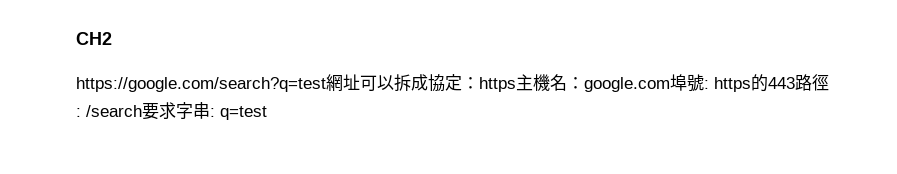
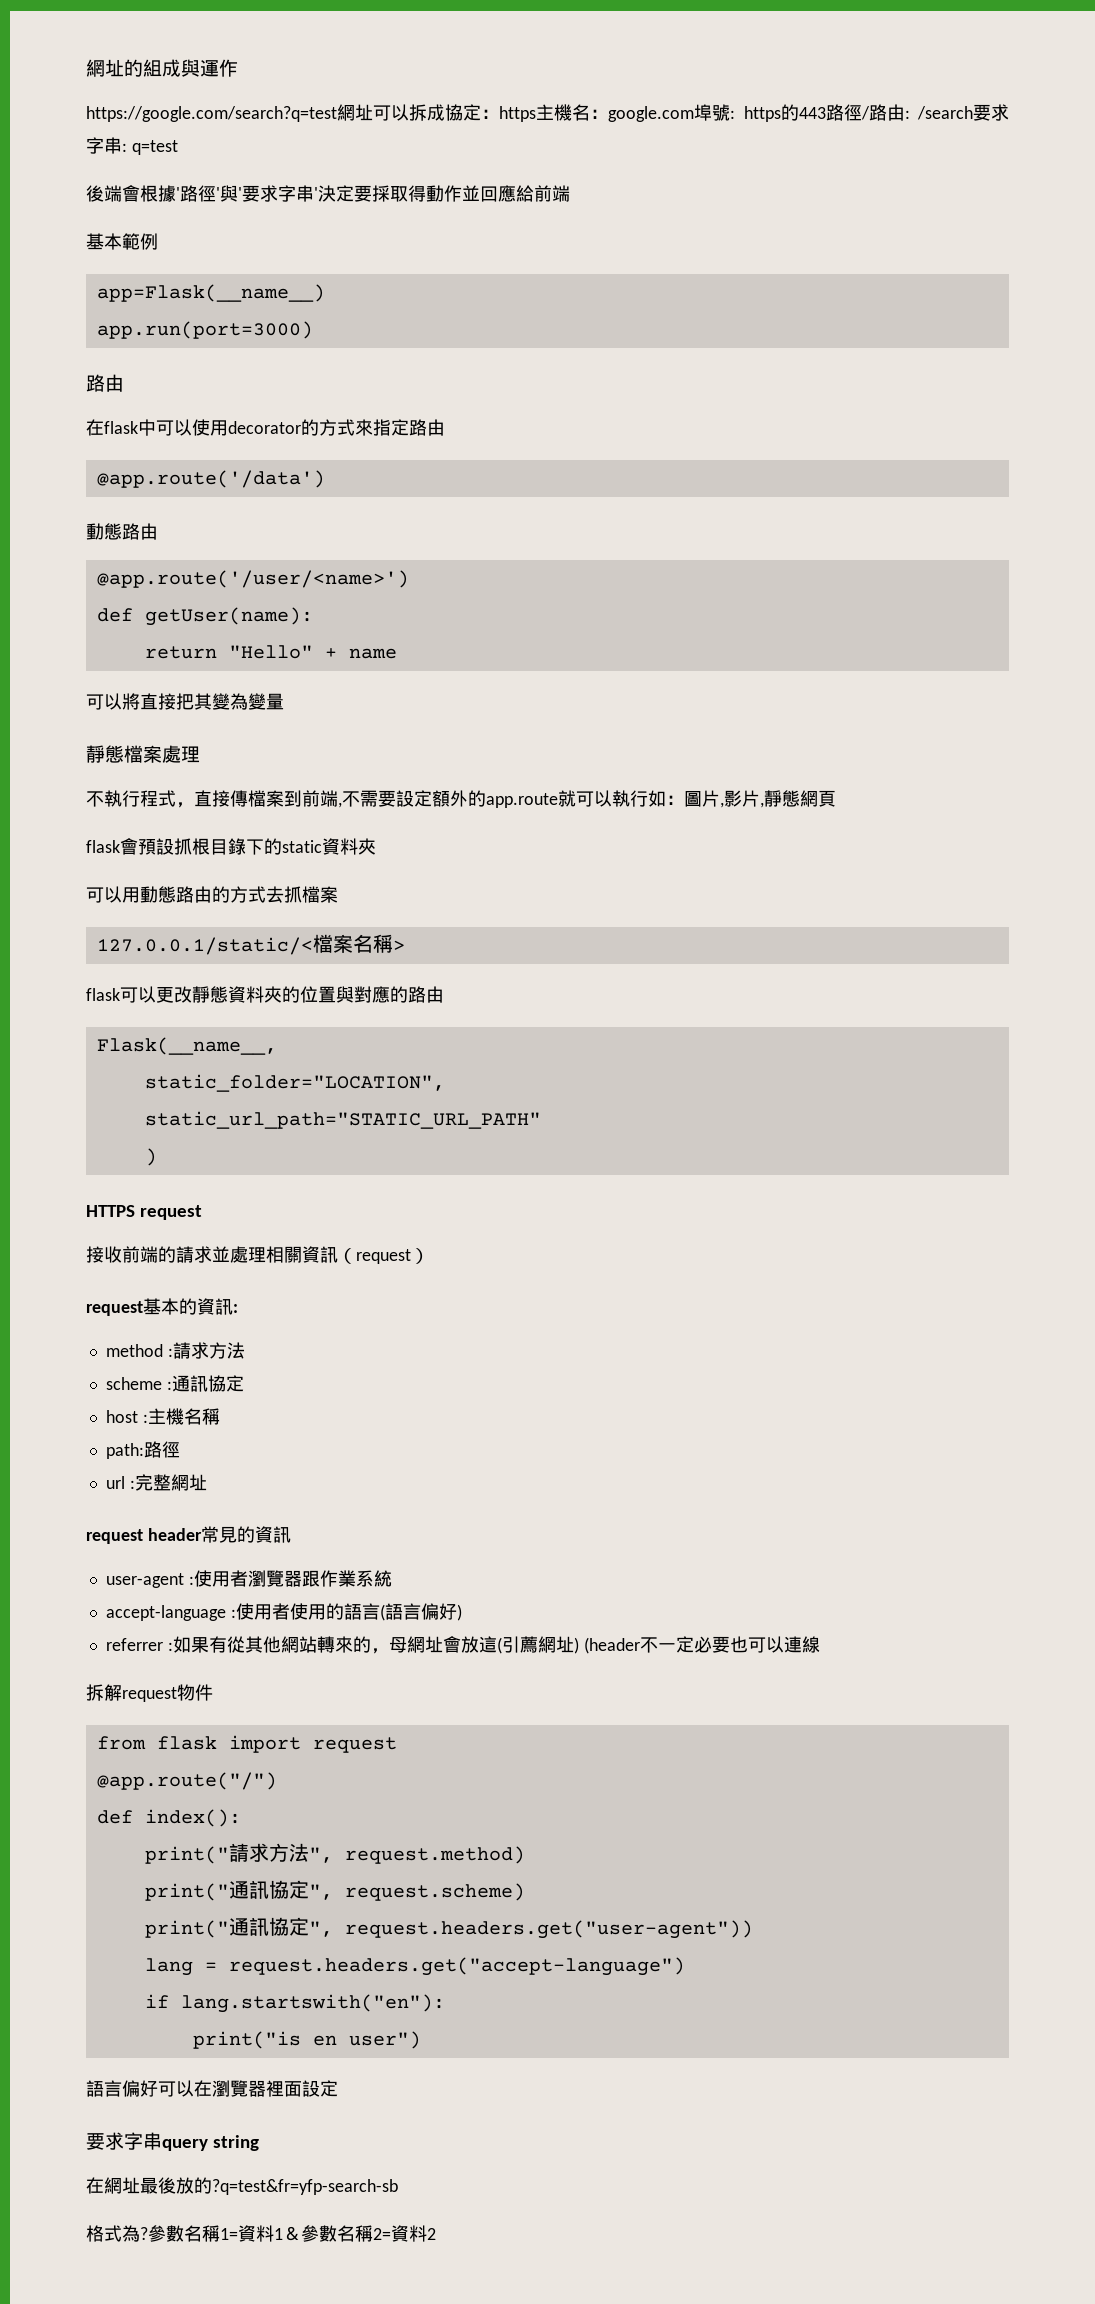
- CH2
+ 網址的組成與運作
- https://google.com/search?q=test網址可以拆成協定：https主機名：google.com埠號: https的443路徑: /search要求字串: q=test
+ https://google.com/search?q=test網址可以拆成協定：https主機名：google.com埠號: https的443路徑/路由: /search要求字串: q=test
+ 後端會根據'路徑'與'要求字串'決定要採取得動作並回應給前端
+ 基本範例
+ app=Flask(__name__)
+ app.run(port=3000)
+ 路由
+ 在flask中可以使用decorator的方式來指定路由
+ @app.route('/data')
+ 動態路由
+ @app.route('/user/<name>')
+ def getUser(name):
+ return "Hello" + name
+ 可以將直接把其變為變量
+ 靜態檔案處理
+ 不執行程式，直接傳檔案到前端,不需要設定額外的app.route就可以執行如：圖片,影片,靜態網頁
+ flask會預設抓根目錄下的static資料夾
+ 可以用動態路由的方式去抓檔案
+ 127.0.0.1/static/<檔案名稱>
+ flask可以更改靜態資料夾的位置與對應的路由
+ Flask(__name__,
+ static_folder="LOCATION",
+ static_url_path="STATIC_URL_PATH"
+ )
+ HTTPS request
+ 接收前端的請求並處理相關資訊（request）
+ request基本的資訊:
+ method :請求方法
+ scheme :通訊協定
+ host :主機名稱
+ path:路徑
+ url :完整網址
+ request header常見的資訊
+ user-agent :使用者瀏覽器跟作業系統
+ accept-language :使用者使用的語言(語言偏好)
+ referrer :如果有從其他網站轉來的，母網址會放這(引薦網址) (header不一定必要也可以連線
+ 拆解request物件
+ from flask import request
+ @app.route("/")
+ def index():
+ print("請求方法", request.method)
+ print("通訊協定", request.scheme)
+ print("通訊協定", request.headers.get("user-agent"))
+ lang = request.headers.get("accept-language")
+ if lang.startswith("en"):
+ print("is en user")
+ 語言偏好可以在瀏覽器裡面設定
+ 要求字串query string
+ 在網址最後放的?q=test&fr=yfp-search-sb
+ 格式為?參數名稱1=資料1＆參數名稱2=資料2

